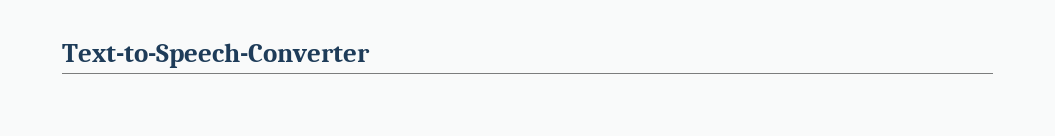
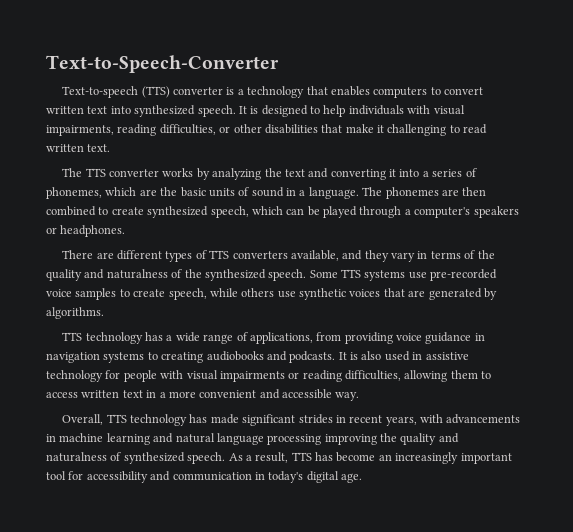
+ Text-to-speech (TTS) converter is a technology that enables computers to convert written text into synthesized speech. It is designed to help individuals with visual impairments, reading difficulties, or other disabilities that make it challenging to read written text.
+ The TTS converter works by analyzing the text and converting it into a series of phonemes, which are the basic units of sound in a language. The phonemes are then combined to create synthesized speech, which can be played through a computer's speakers or headphones.
+ There are different types of TTS converters available, and they vary in terms of the quality and naturalness of the synthesized speech. Some TTS systems use pre-recorded voice samples to create speech, while others use synthetic voices that are generated by algorithms.
+ TTS technology has a wide range of applications, from providing voice guidance in navigation systems to creating audiobooks and podcasts. It is also used in assistive technology for people with visual impairments or reading difficulties, allowing them to access written text in a more convenient and accessible way.
+ Overall, TTS technology has made significant strides in recent years, with advancements in machine learning and natural language processing improving the quality and naturalness of synthesized speech. As a result, TTS has become an increasingly important tool for accessibility and communication in today's digital age.

